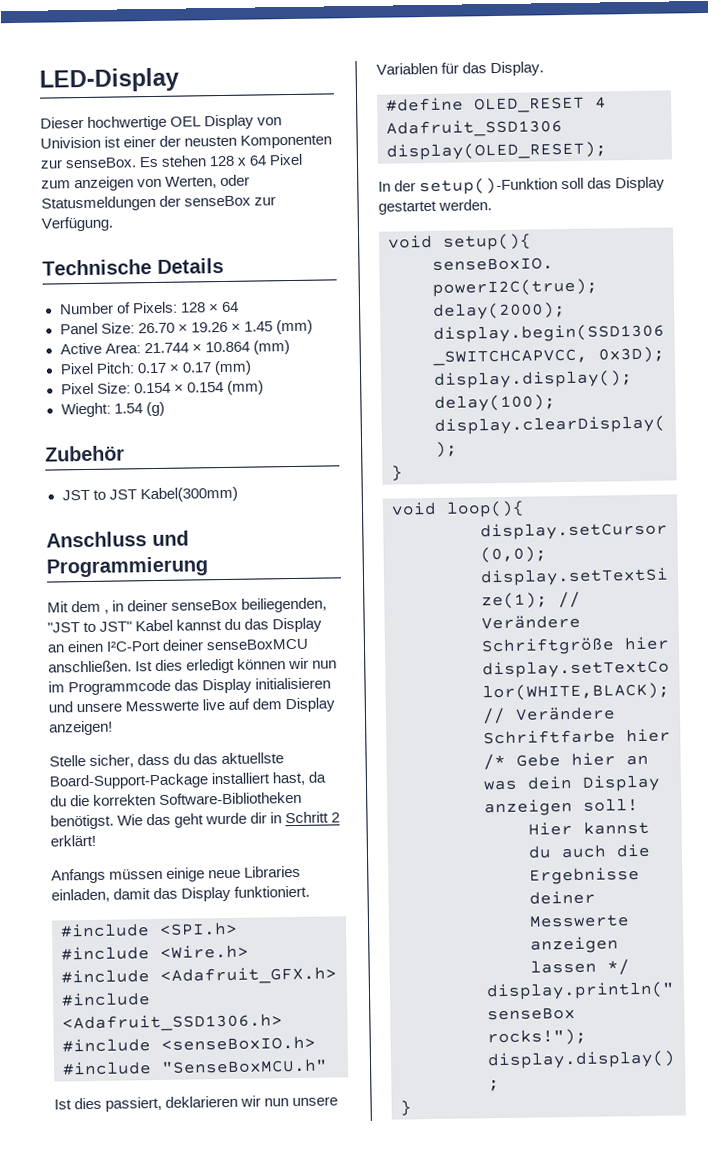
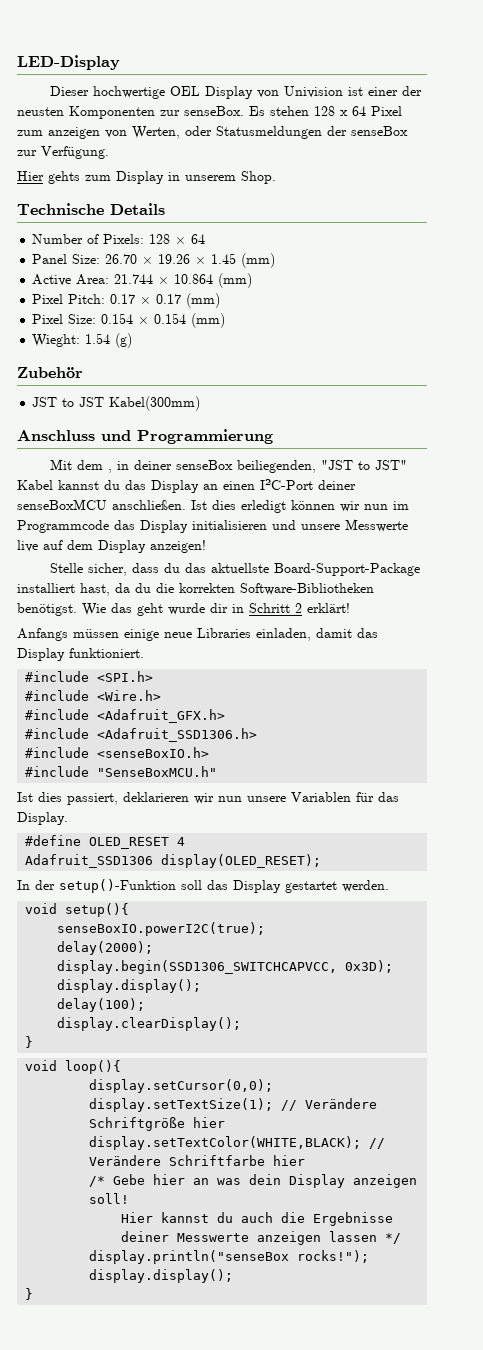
+ Hier gehts zum Display in unserem Shop.

